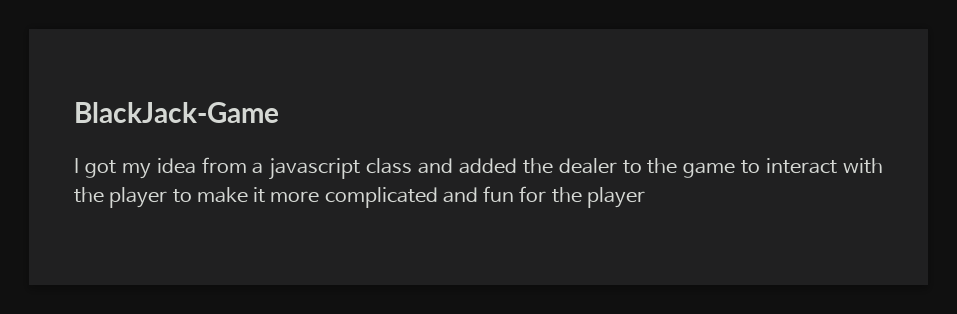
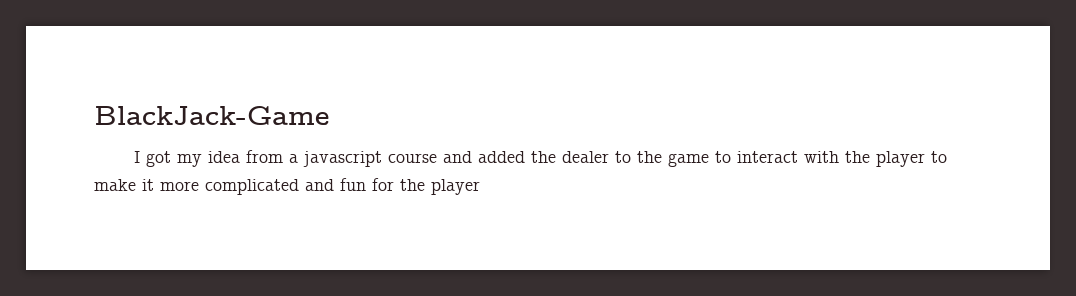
- I got my idea from a javascript class and added the dealer to the game to interact with the player to make it more complicated and fun for the player
+ I got my idea from a javascript course and added the dealer to the game to interact with the player to make it more complicated and fun for the player

